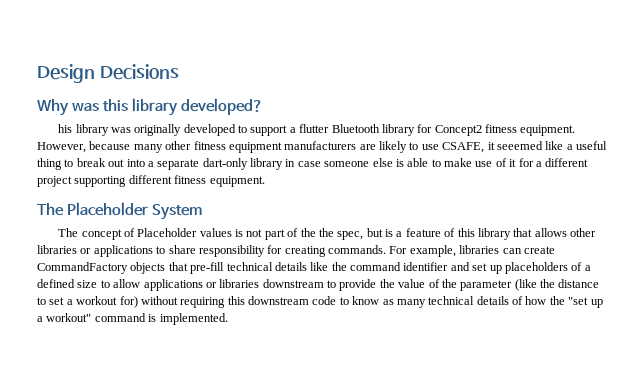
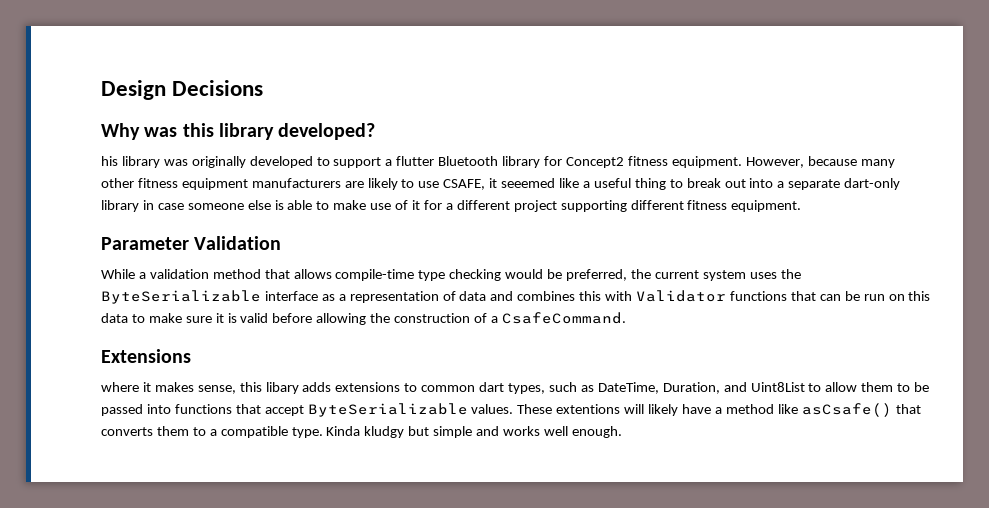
- The Placeholder System
- The concept of Placeholder values is not part of the the spec, but is a feature of this library that allows other libraries or applications to share responsibility for creating commands. For example, libraries can create CommandFactory objects that pre-fill technical details like the command identifier and set up placeholders of a defined size to allow applications or libraries downstream to provide the value of the parameter (like the distance to set a workout for) without requiring this downstream code to know as many technical details of how the "set up a workout" command is implemented.
+ Parameter Validation
+ While a validation method that allows compile-time type checking would be preferred, the current system uses the ByteSerializable interface as a representation of data and combines this with Validator functions that can be run on this data to make sure it is valid before allowing the construction of a CsafeCommand.
+ Extensions
+ where it makes sense, this libary adds extensions to common dart types, such as DateTime, Duration, and Uint8List to allow them to be passed into functions that accept ByteSerializable values. These extentions will likely have a method like asCsafe() that converts them to a compatible type. Kinda kludgy but simple and works well enough.

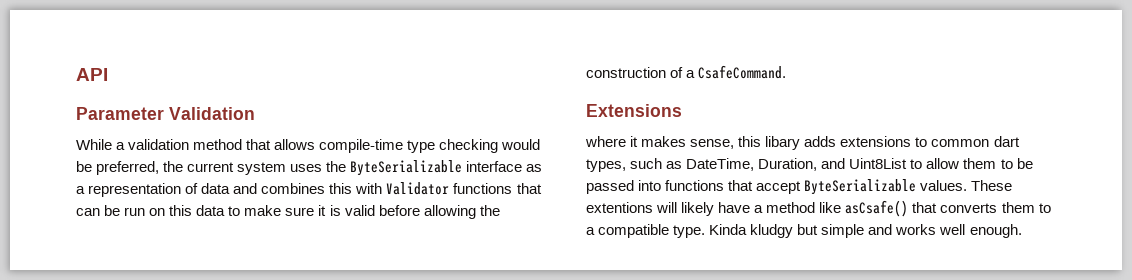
- Design Decisions
- Why was this library developed?
- his library was originally developed to support a flutter Bluetooth library for Concept2 fitness equipment. However, because many other fitness equipment manufacturers are likely to use CSAFE, it seeemed like a useful thing to break out into a separate dart-only library in case someone else is able to make use of it for a different project supporting different fitness equipment.
+ API

